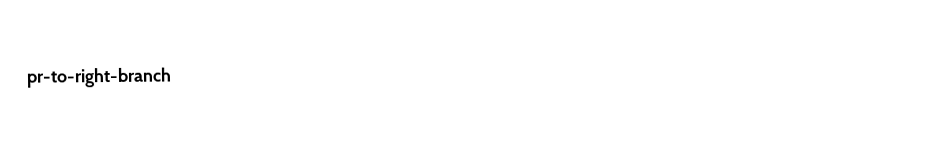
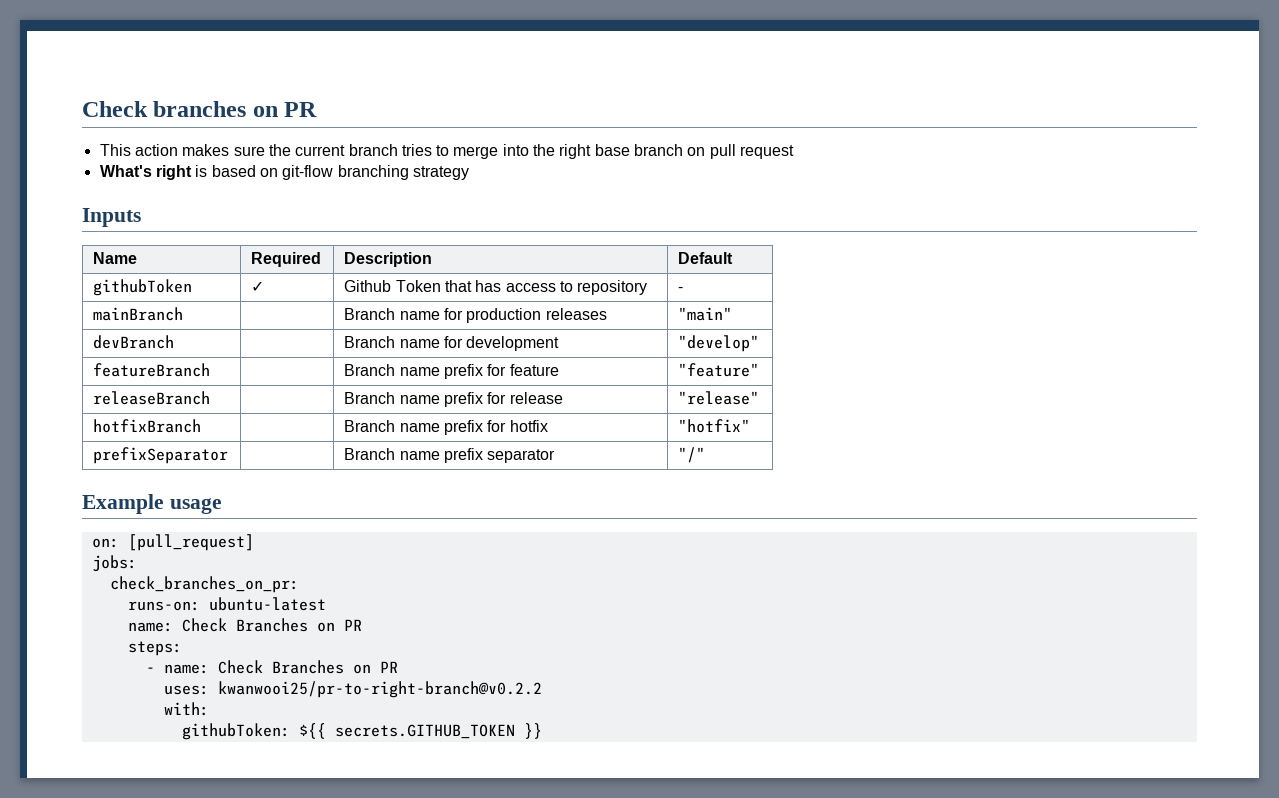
- pr-to-right-branch
+ Check branches on PR
+ This action makes sure the current branch tries to merge into the right base branch on pull request
+ What's right is based on git-flow branching strategy
+ Inputs
+ Name | Required | Description | Default
+ githubToken | ✓ | Github Token that has access to repository | -
+ mainBranch | | Branch name for production releases | "main"
+ devBranch | | Branch name for development | "develop"
+ featureBranch | | Branch name prefix for feature | "feature"
+ releaseBranch | | Branch name prefix for release | "release"
+ hotfixBranch | | Branch name prefix for hotfix | "hotfix"
+ prefixSeparator | | Branch name prefix separator | "/"
+ Example usage
+ on: [pull_request]
+ jobs:
+ check_branches_on_pr:
+ runs-on: ubuntu-latest
+ name: Check Branches on PR
+ steps:
+ - name: Check Branches on PR
+ uses: kwanwooi25/pr-to-right-branch@v0.2.2
+ with:
+ githubToken: ${{ secrets.GITHUB_TOKEN }}

